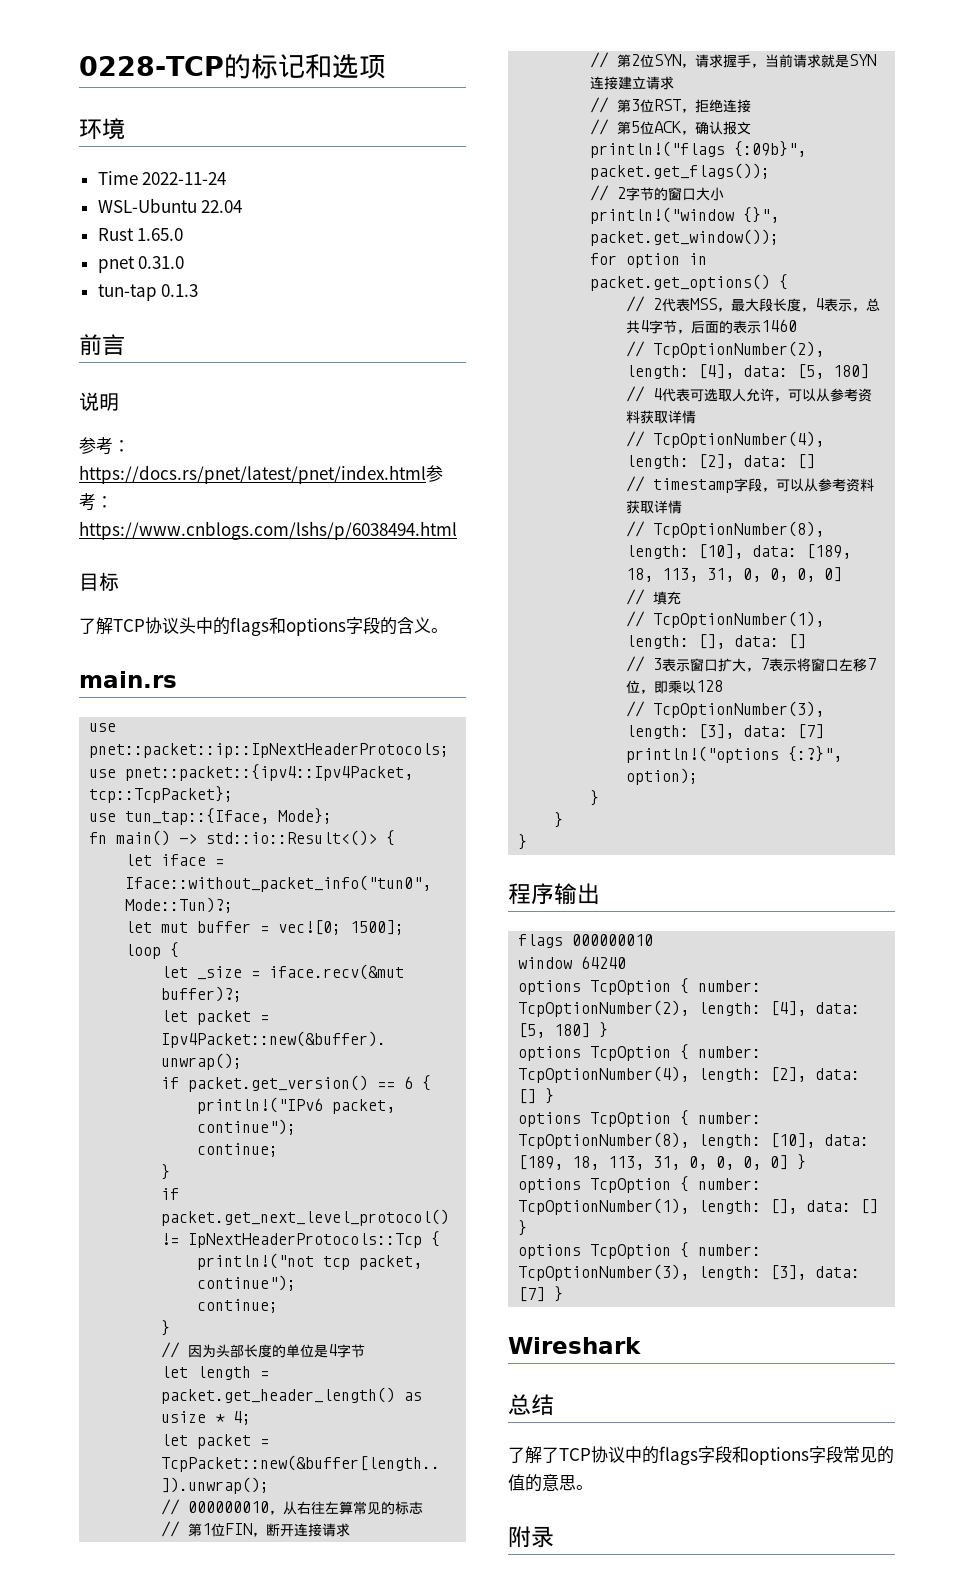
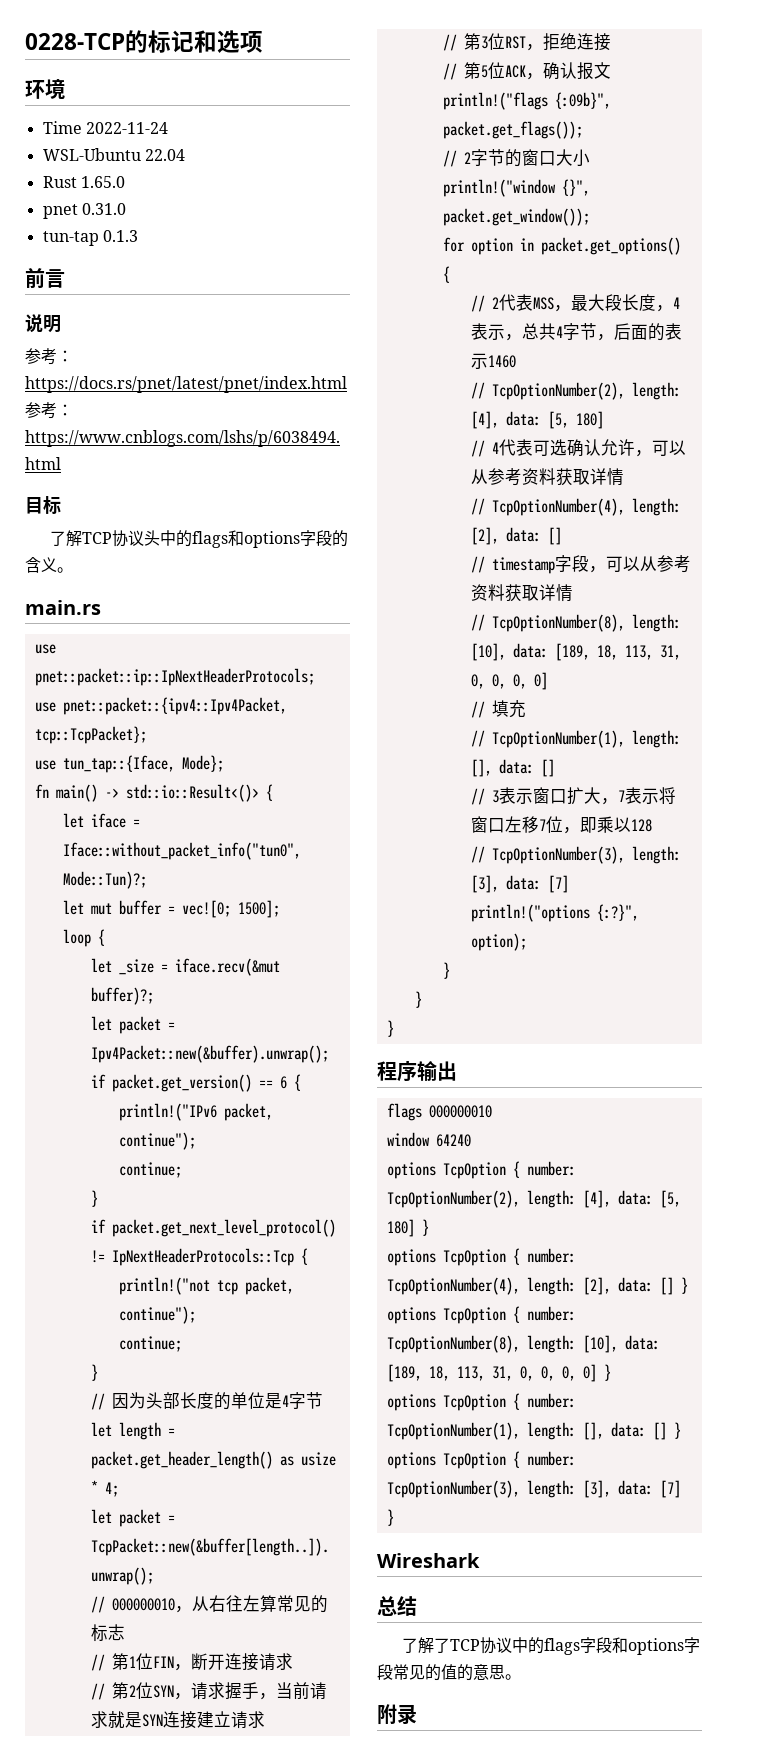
- // 4代表可选取人允许，可以从参考资料获取详情
+ // 4代表可选确认允许，可以从参考资料获取详情

